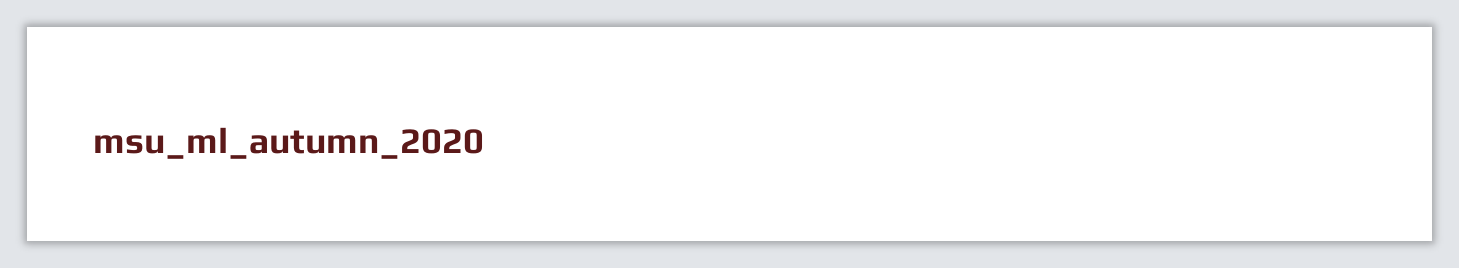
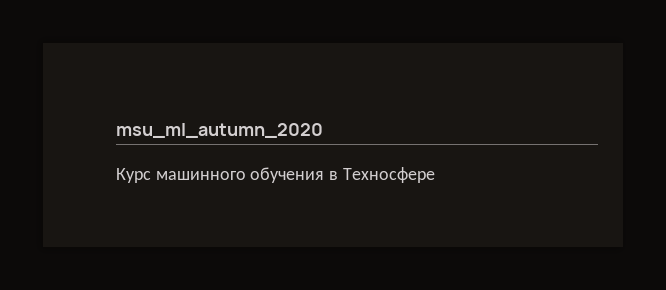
+ Курс машинного обучения в Техносфере

